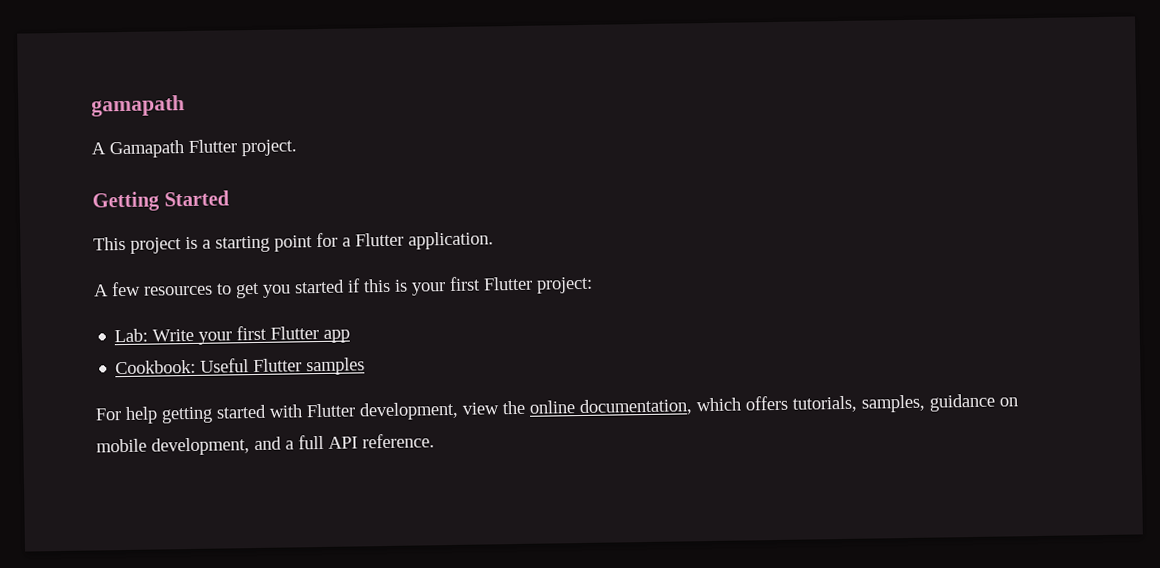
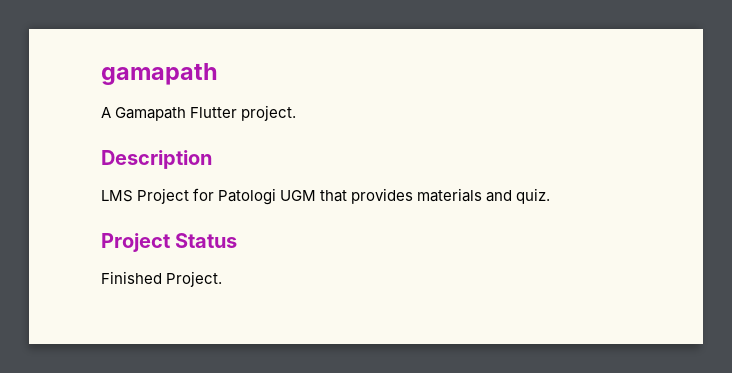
- Getting Started
- This project is a starting point for a Flutter application.
- A few resources to get you started if this is your first Flutter project:
- Lab: Write your first Flutter app
- Cookbook: Useful Flutter samples
- For help getting started with Flutter development, view the online documentation, which offers tutorials, samples, guidance on mobile development, and a full API reference.
+ Description
+ LMS Project for Patologi UGM that provides materials and quiz.
+ Project Status
+ Finished Project.

